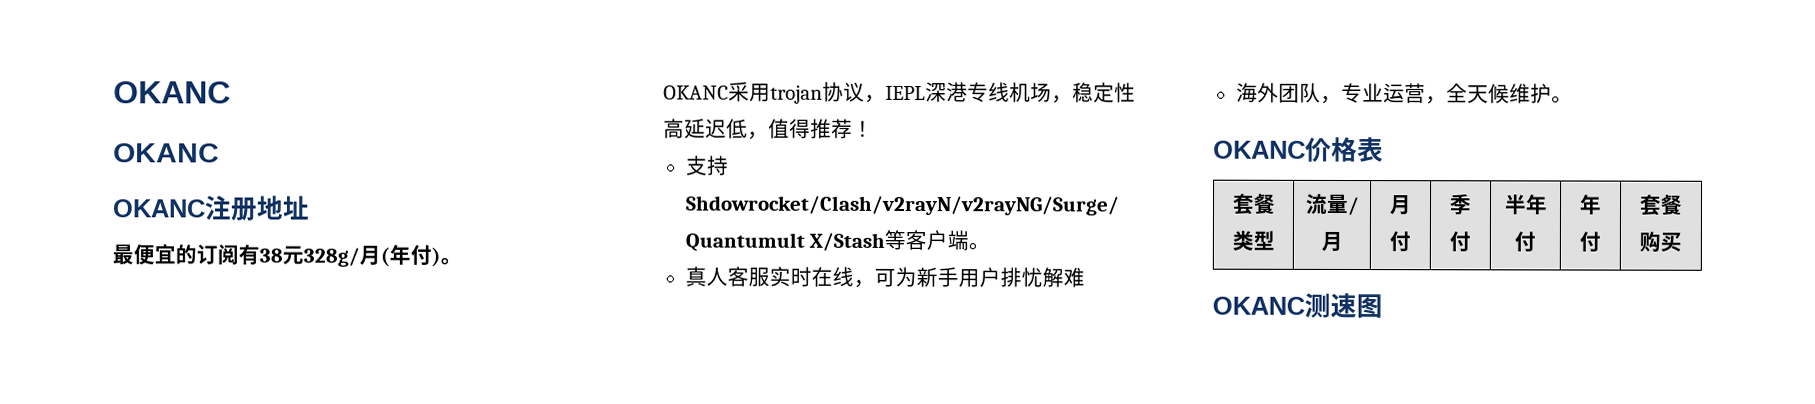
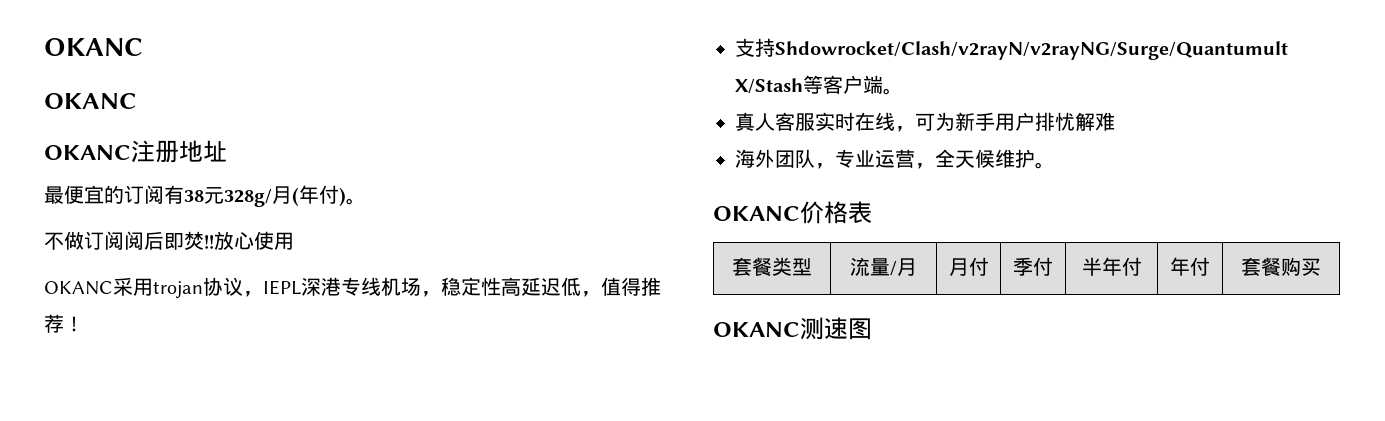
+ 不做订阅阅后即焚!!放心使用

